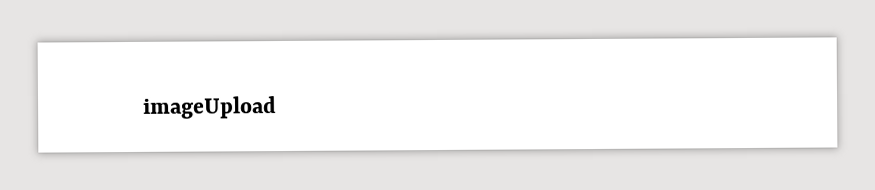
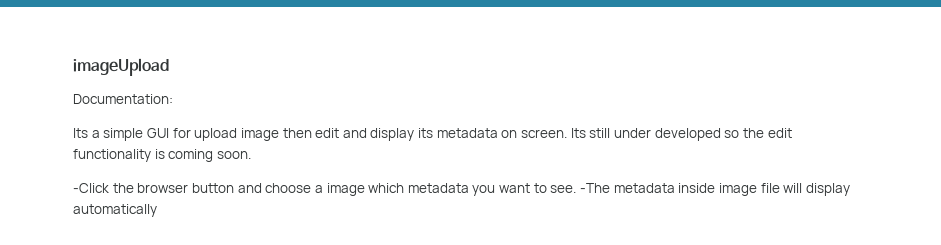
+ Documentation:
+ Its a simple GUI for upload image then edit and display its metadata on screen. Its still under developed so the edit functionality is coming soon.
+ -Click the browser button and choose a image which metadata you want to see. -The metadata inside image file will display automatically

